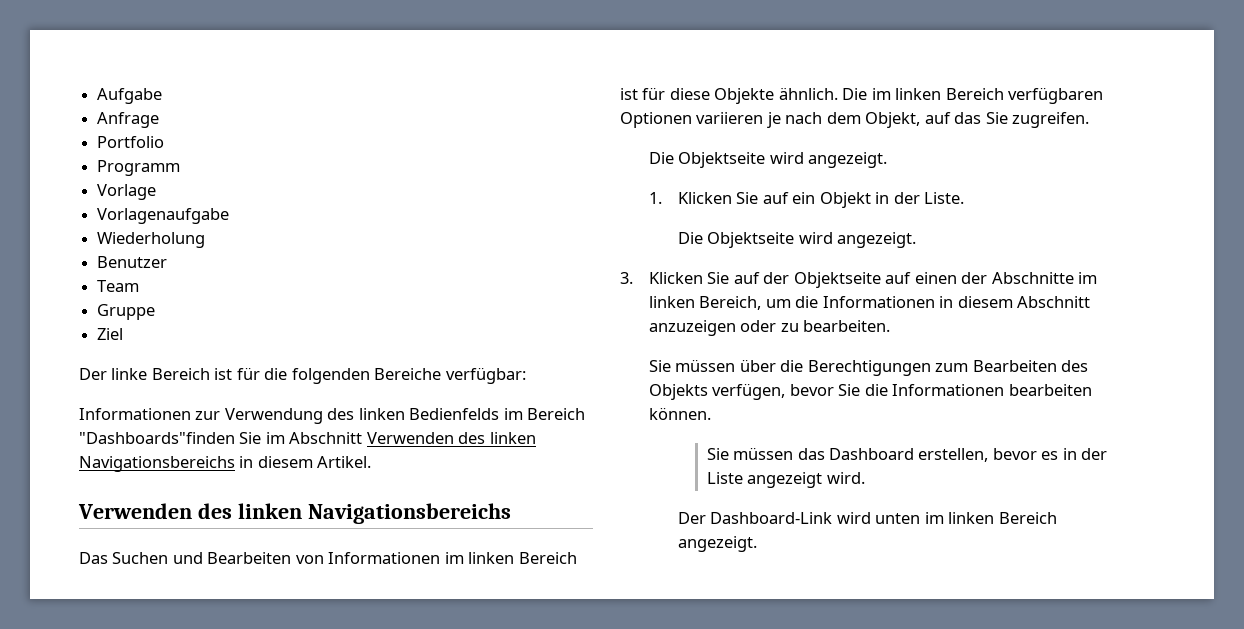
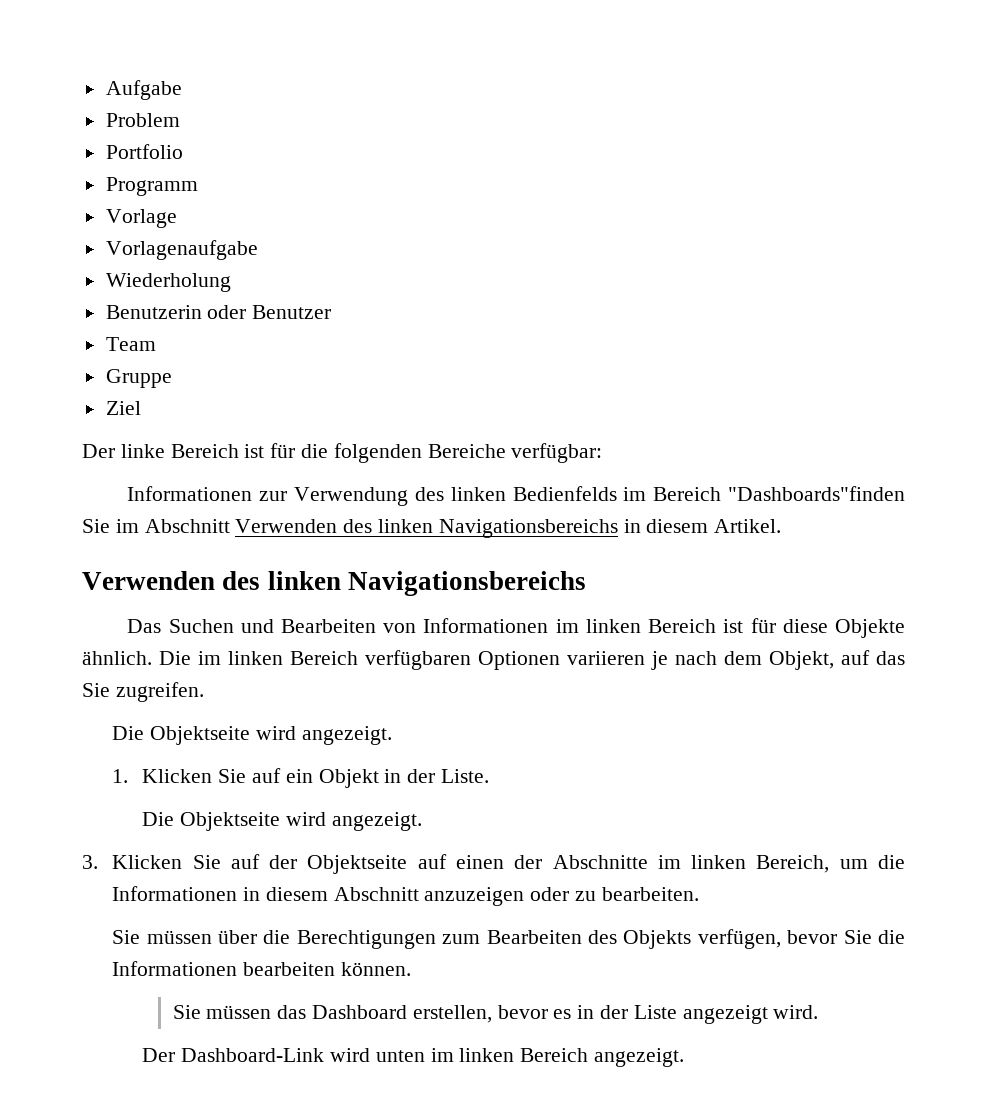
- Anfrage
+ Problem
- Benutzer
+ Benutzerin oder Benutzer

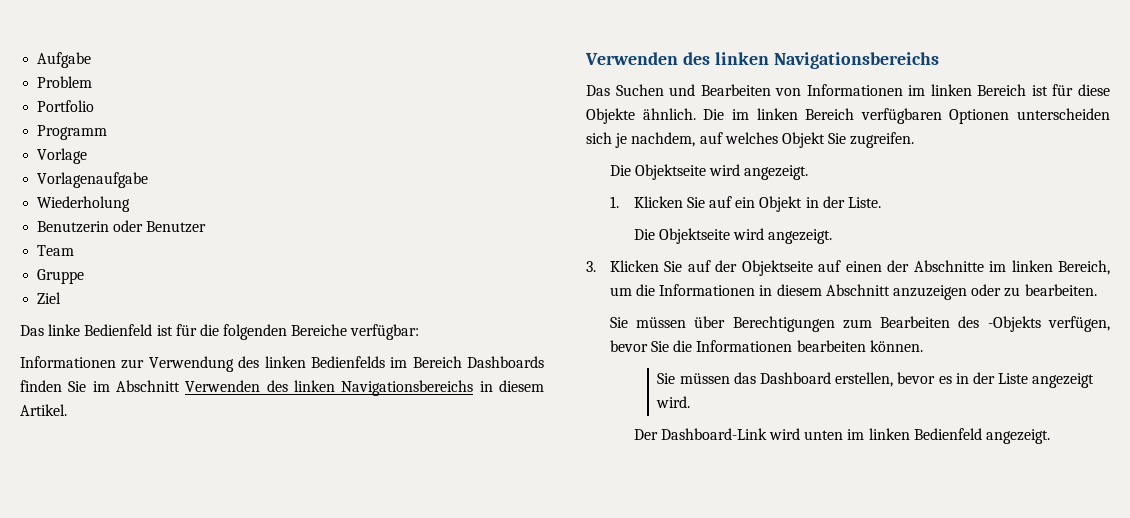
- Der linke Bereich ist für die folgenden Bereiche verfügbar:
+ Das linke Bedienfeld ist für die folgenden Bereiche verfügbar:
- Informationen zur Verwendung des linken Bedienfelds im Bereich "Dashboards"finden Sie im Abschnitt Verwenden des linken Navigationsbereichs in diesem Artikel.
+ Informationen zur Verwendung des linken Bedienfelds im Bereich Dashboards finden Sie im Abschnitt Verwenden des linken Navigationsbereichs in diesem Artikel.
- Die im linken Bereich verfügbaren Optionen variieren je nach dem Objekt, auf das Sie zugreifen.
+ Die im linken Bereich verfügbaren Optionen unterscheiden sich je nachdem, auf welches Objekt Sie zugreifen.
- Sie müssen über die Berechtigungen zum Bearbeiten des Objekts verfügen, bevor Sie die Informationen bearbeiten können.
+ Sie müssen über Berechtigungen zum Bearbeiten des -Objekts verfügen, bevor Sie die Informationen bearbeiten können.
- Der Dashboard-Link wird unten im linken Bereich angezeigt.
+ Der Dashboard-Link wird unten im linken Bedienfeld angezeigt.

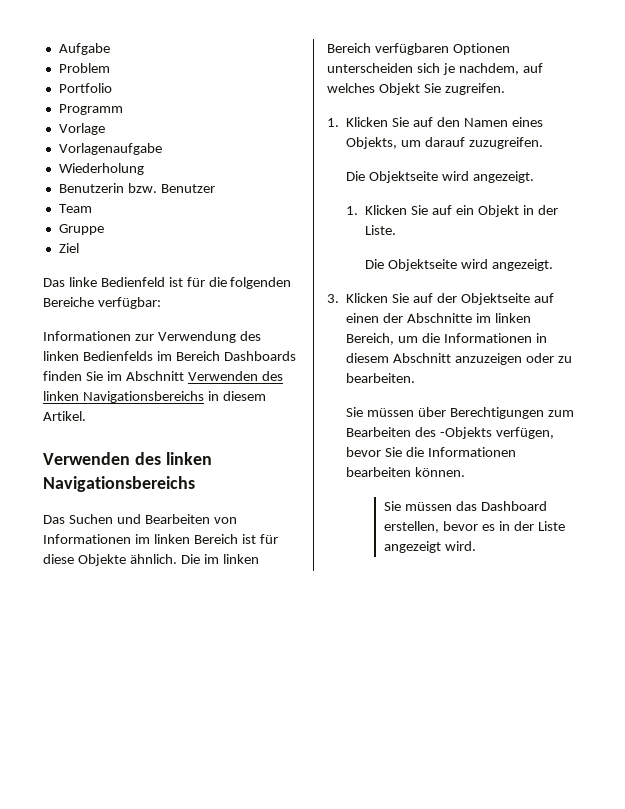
- Benutzerin oder Benutzer
+ Benutzerin bzw. Benutzer
+ 1. Klicken Sie auf den Namen eines Objekts, um darauf zuzugreifen.
- Der Dashboard-Link wird unten im linken Bedienfeld angezeigt.

